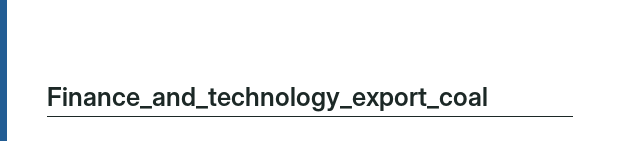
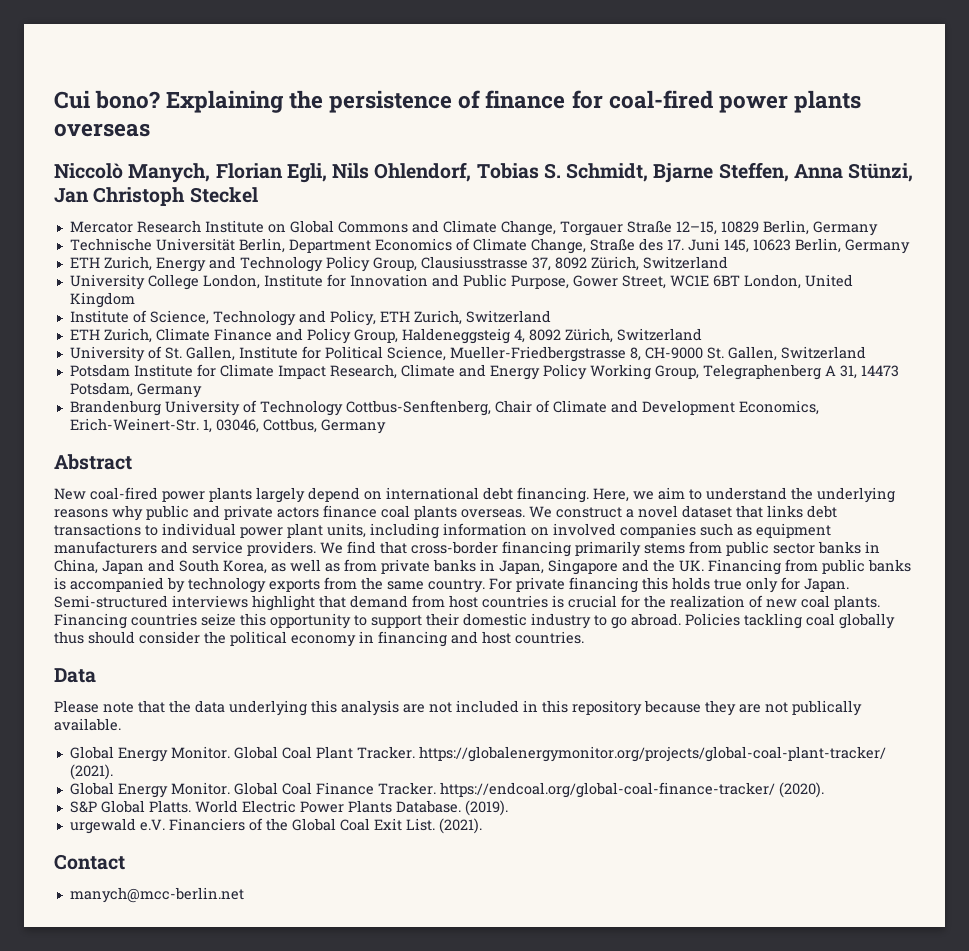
- Finance_and_technology_export_coal
+ Cui bono? Explaining the persistence of finance for coal-fired power plants overseas
+ Niccolò Manych, Florian Egli, Nils Ohlendorf, Tobias S. Schmidt, Bjarne Steffen, Anna Stünzi, Jan Christoph Steckel
+ Mercator Research Institute on Global Commons and Climate Change, Torgauer Straße 12–15, 10829 Berlin, Germany
+ Technische Universität Berlin, Department Economics of Climate Change, Straße des 17. Juni 145, 10623 Berlin, Germany
+ ETH Zurich, Energy and Technology Policy Group, Clausiusstrasse 37, 8092 Zürich, Switzerland
+ University College London, Institute for Innovation and Public Purpose, Gower Street, WC1E 6BT London, United Kingdom
+ Institute of Science, Technology and Policy, ETH Zurich, Switzerland
+ ETH Zurich, Climate Finance and Policy Group, Haldeneggsteig 4, 8092 Zürich, Switzerland
+ University of St. Gallen, Institute for Political Science, Mueller-Friedbergstrasse 8, CH-9000 St. Gallen, Switzerland
+ Potsdam Institute for Climate Impact Research, Climate and Energy Policy Working Group, Telegraphenberg A 31, 14473 Potsdam, Germany
+ Brandenburg University of Technology Cottbus-Senftenberg, Chair of Climate and Development Economics, Erich-Weinert-Str. 1, 03046, Cottbus, Germany
+ Abstract
+ New coal-fired power plants largely depend on international debt financing. Here, we aim to understand the underlying reasons why public and private actors finance coal plants overseas. We construct a novel dataset that links debt transactions to individual power plant units, including information on involved companies such as equipment manufacturers and service providers. We find that cross-border financing primarily stems from public sector banks in China, Japan and South Korea, as well as from private banks in Japan, Singapore and the UK. Financing from public banks is accompanied by technology exports from the same country. For private financing this holds true only for Japan. Semi-structured interviews highlight that demand from host countries is crucial for the realization of new coal plants. Financing countries seize this opportunity to support their domestic industry to go abroad. Policies tackling coal globally thus should consider the political economy in financing and host countries.
+ Data
+ Please note that the data underlying this analysis are not included in this repository because they are not publically available.
+ Global Energy Monitor. Global Coal Plant Tracker. https://globalenergymonitor.org/projects/global-coal-plant-tracker/ (2021).
+ Global Energy Monitor. Global Coal Finance Tracker. https://endcoal.org/global-coal-finance-tracker/ (2020).
+ S&P Global Platts. World Electric Power Plants Database. (2019).
+ urgewald e.V. Financiers of the Global Coal Exit List. (2021).
+ Contact
+ manych@mcc-berlin.net

